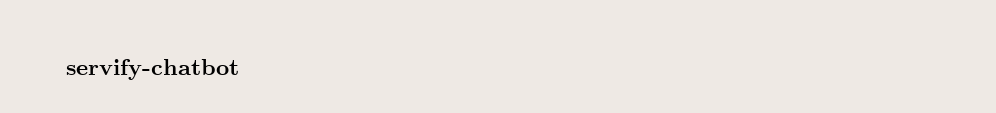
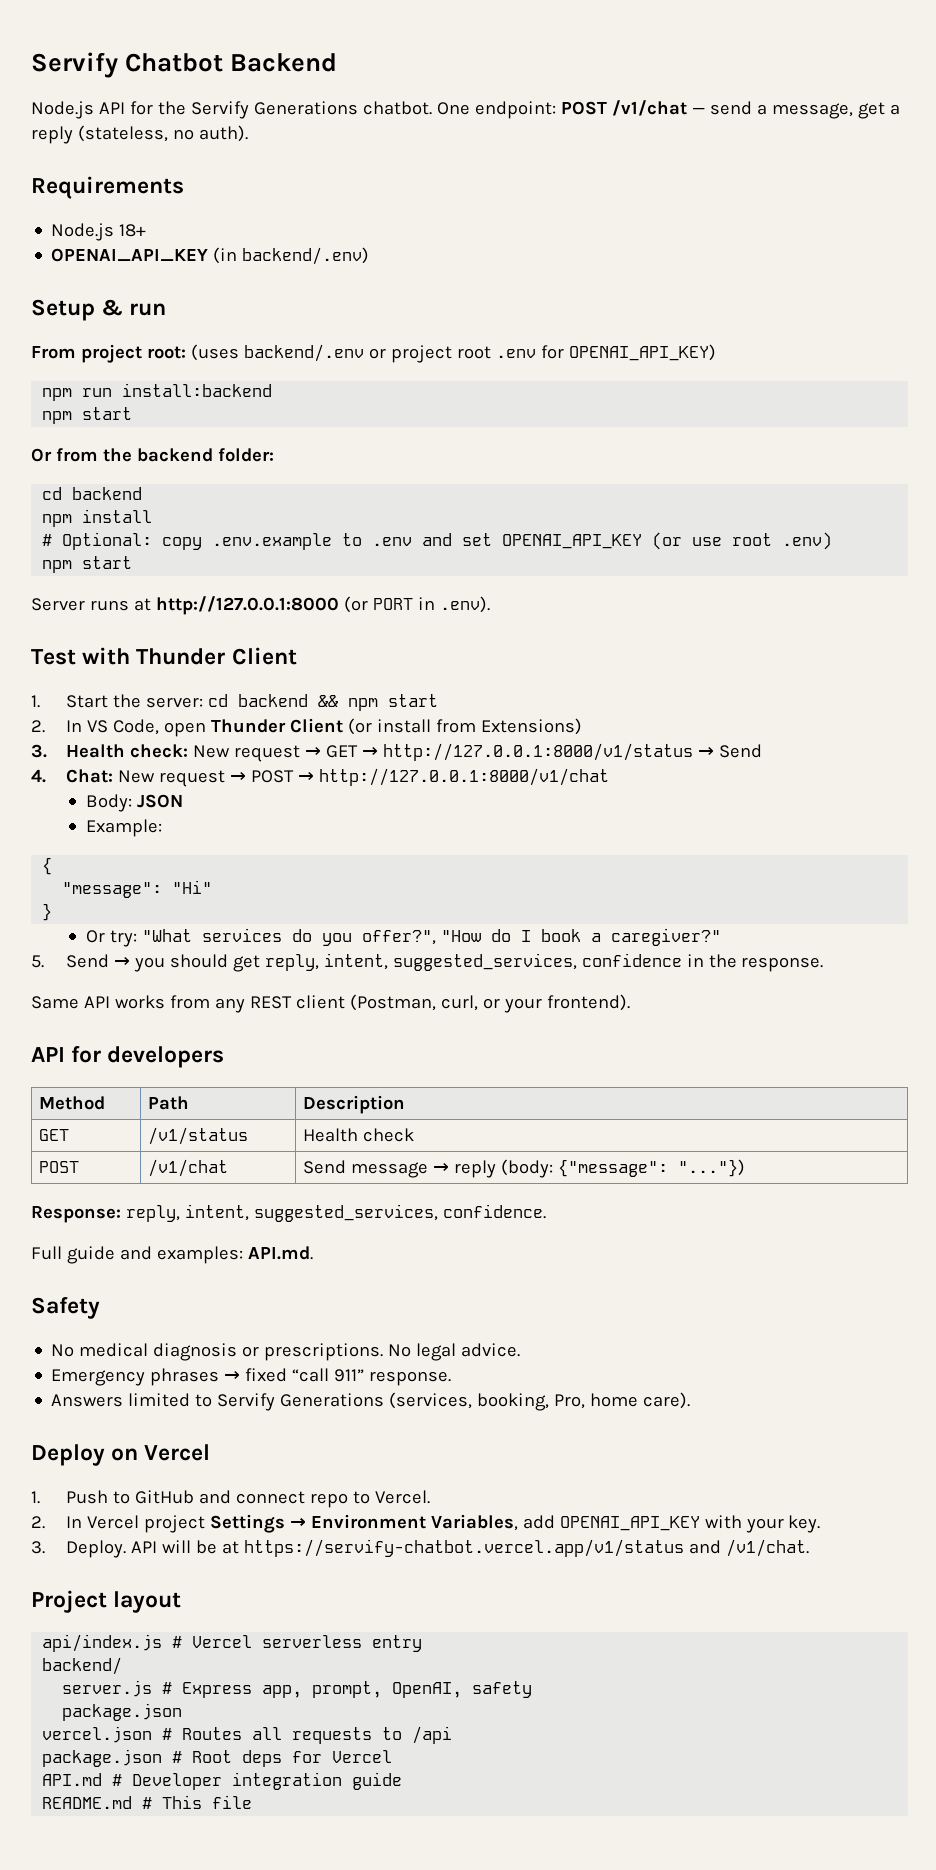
- servify-chatbot
+ Servify Chatbot Backend
+ Node.js API for the Servify Generations chatbot. One endpoint: POST /v1/chat — send a message, get a reply (stateless, no auth).
+ Requirements
+ Node.js 18+
+ OPENAI_API_KEY (in backend/.env)
+ Setup & run
+ From project root: (uses backend/.env or project root .env for OPENAI_API_KEY)
+ npm run install:backend
+ npm start
+ Or from the backend folder:
+ cd backend
+ npm install
+ # Optional: copy .env.example to .env and set OPENAI_API_KEY (or use root .env)
+ npm start
+ Server runs at http://127.0.0.1:8000 (or PORT in .env).
+ Test with Thunder Client
+ 1. Start the server: cd backend && npm start
+ 2. In VS Code, open Thunder Client (or install from Extensions)
+ 3. Health check: New request → GET → http://127.0.0.1:8000/v1/status → Send
+ 4. Chat: New request → POST → http://127.0.0.1:8000/v1/chat
+ Body: JSON
+ Example:
+ {
+ "message": "Hi"
+ }
+ Or try: "What services do you offer?", "How do I book a caregiver?"
+ 5. Send → you should get reply, intent, suggested_services, confidence in the response.
+ Same API works from any REST client (Postman, curl, or your frontend).
+ API for developers
+ Method | Path | Description
+ GET | /v1/status | Health check
+ POST | /v1/chat | Send message → reply (body: {"message": "..."})
+ Response: reply, intent, suggested_services, confidence.
+ Full guide and examples: API.md.
+ Safety
+ No medical diagnosis or prescriptions. No legal advice.
+ Emergency phrases → fixed “call 911” response.
+ Answers limited to Servify Generations (services, booking, Pro, home care).
+ Deploy on Vercel
+ 1. Push to GitHub and connect repo to Vercel.
+ 2. In Vercel project Settings → Environment Variables, add OPENAI_API_KEY with your key.
+ 3. Deploy. API will be at https://servify-chatbot.vercel.app/v1/status and /v1/chat.
+ Project layout
+ api/index.js # Vercel serverless entry
+ backend/
+ server.js # Express app, prompt, OpenAI, safety
+ package.json
+ vercel.json # Routes all requests to /api
+ package.json # Root deps for Vercel
+ API.md # Developer integration guide
+ README.md # This file

